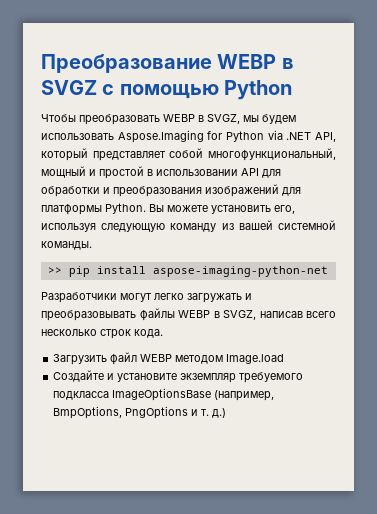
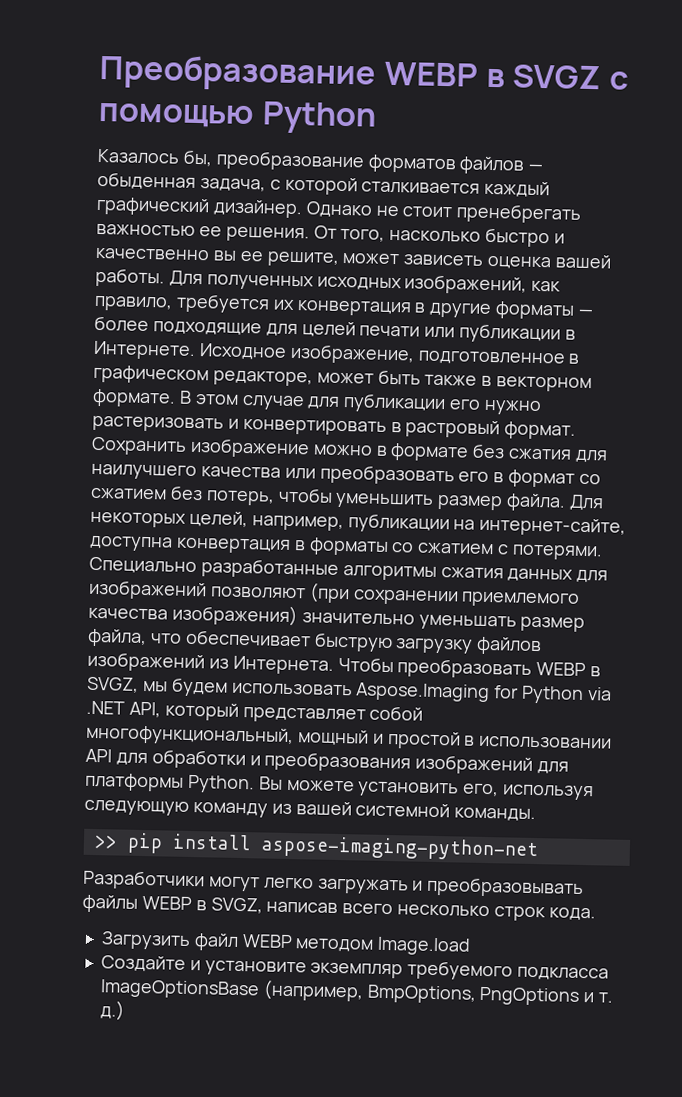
+ Казалось бы, преобразование форматов файлов — обыденная задача, с которой сталкивается каждый графический дизайнер. Однако не стоит пренебрегать важностью ее решения. От того, насколько быстро и качественно вы ее решите, может зависеть оценка вашей работы. Для полученных исходных изображений, как правило, требуется их конвертация в другие форматы — более подходящие для целей печати или публикации в Интернете. Исходное изображение, подготовленное в графическом редакторе, может быть также в векторном формате. В этом случае для публикации его нужно растеризовать и конвертировать в растровый формат. Сохранить изображение можно в формате без сжатия для наилучшего качества или преобразовать его в формат со сжатием без потерь, чтобы уменьшить размер файла. Для некоторых целей, например, публикации на интернет-сайте, доступна конвертация в форматы со сжатием с потерями. Специально разработанные алгоритмы сжатия данных для изображений позволяют (при сохранении приемлемого качества изображения) значительно уменьшать размер файла, что обеспечивает быструю загрузку файлов изображений из Интернета.

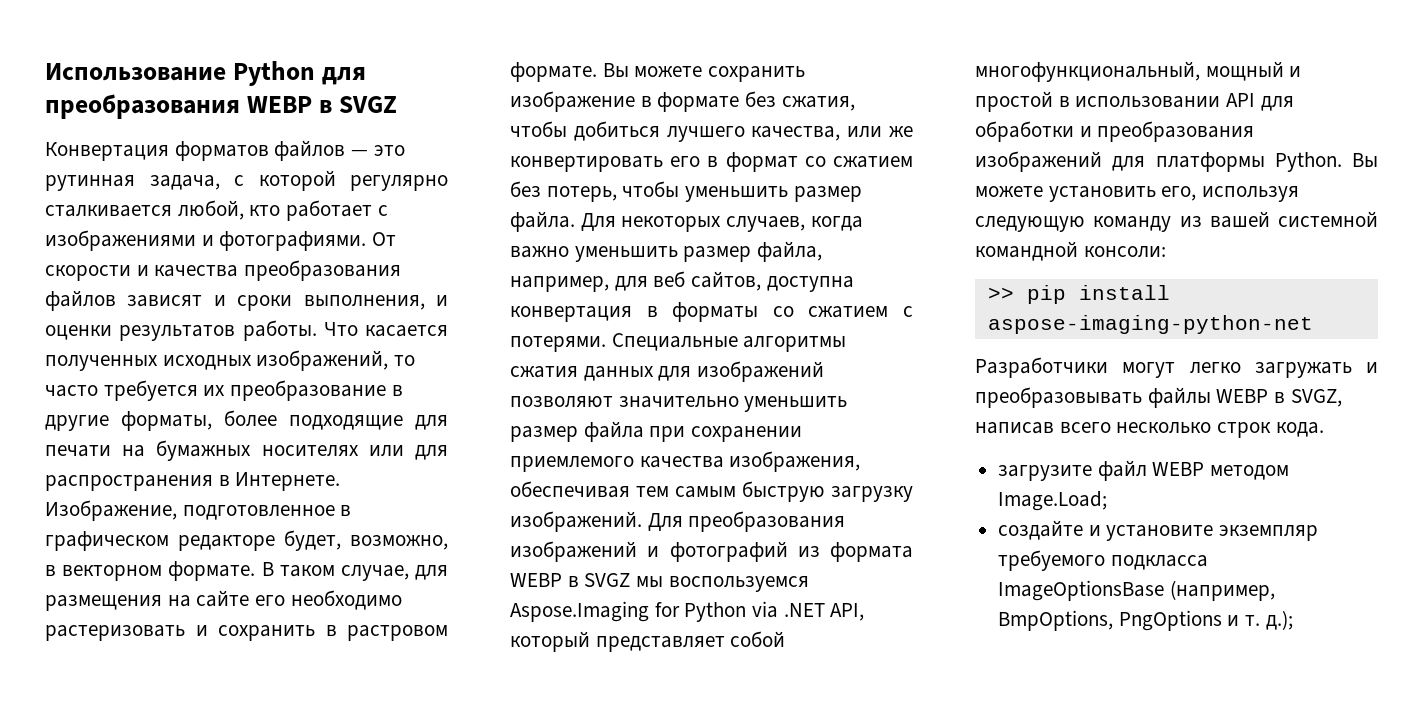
- Преобразование WEBP в SVGZ с помощью Python
- Казалось бы, преобразование форматов файлов — обыденная задача, с которой сталкивается каждый графический дизайнер. Однако не стоит пренебрегать важностью ее решения. От того, насколько быстро и качественно вы ее решите, может зависеть оценка вашей работы. Для полученных исходных изображений, как правило, требуется их конвертация в другие форматы — более подходящие для целей печати или публикации в Интернете. Исходное изображение, подготовленное в графическом редакторе, может быть также в векторном формате. В этом случае для публикации его нужно растеризовать и конвертировать в растровый формат. Сохранить изображение можно в формате без сжатия для наилучшего качества или преобразовать его в формат со сжатием без потерь, чтобы уменьшить размер файла.
+ Использование Python для преобразования WEBP в SVGZ
+ Конвертация форматов файлов — это рутинная задача, с которой регулярно сталкивается любой, кто работает с изображениями и фотографиями. От скорости и качества преобразования файлов зависят и сроки выполнения, и оценки результатов работы. Что касается полученных исходных изображений, то часто требуется их преобразование в другие форматы, более подходящие для печати на бумажных носителях или для распространения в Интернете. Изображение, подготовленное в графическом редакторе будет, возможно, в векторном формате. В таком случае, для размещения на сайте его необходимо растеризовать и сохранить в растровом формате. Вы можете сохранить изображение в формате без сжатия, чтобы добиться лучшего качества, или же конвертировать его в формат со сжатием без потерь, чтобы уменьшить размер файла.
- Для некоторых целей, например, публикации на интернет-сайте, доступна конвертация в форматы со сжатием с потерями.
+ Для некоторых случаев, когда важно уменьшить размер файла, например, для веб сайтов, доступна конвертация в форматы со сжатием с потерями.
- Специально разработанные алгоритмы сжатия данных для изображений позволяют (при сохранении приемлемого качества изображения) значительно уменьшать размер файла, что обеспечивает быструю загрузку файлов изображений из Интернета. Чтобы преобразовать WEBP в SVGZ, мы будем использовать Aspose.Imaging for Python via .NET API, который представляет собой многофункциональный, мощный и простой в использовании API для обработки и преобразования изображений для платформы Python.
+ Специальные алгоритмы сжатия данных для изображений позволяют значительно уменьшить размер файла при сохранении приемлемого качества изображения, обеспечивая тем самым быструю загрузку изображений. Для преобразования изображений и фотографий из формата WEBP в SVGZ мы воспользуемся Aspose.Imaging for Python via .NET API, который представляет собой многофункциональный, мощный и простой в использовании API для обработки и преобразования изображений для платформы Python.
- Вы можете установить его, используя следующую команду из вашей системной команды.
+ Вы можете установить его, используя следующую команду из вашей системной командной консоли:
- Загрузить файл WEBP методом Image.load
- Создайте и установите экземпляр требуемого подкласса ImageOptionsBase (например, BmpOptions, PngOptions и т. д.)
+ загрузите файл WEBP методом Image.Load;
+ создайте и установите экземпляр требуемого подкласса ImageOptionsBase (например, BmpOptions, PngOptions и т. д.);

